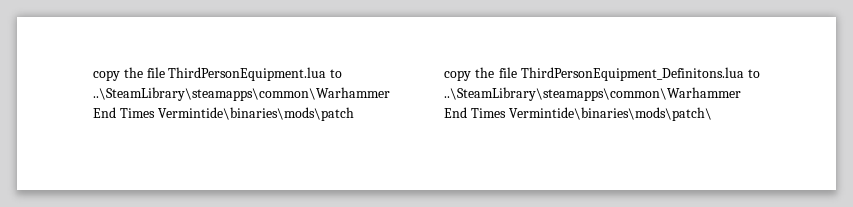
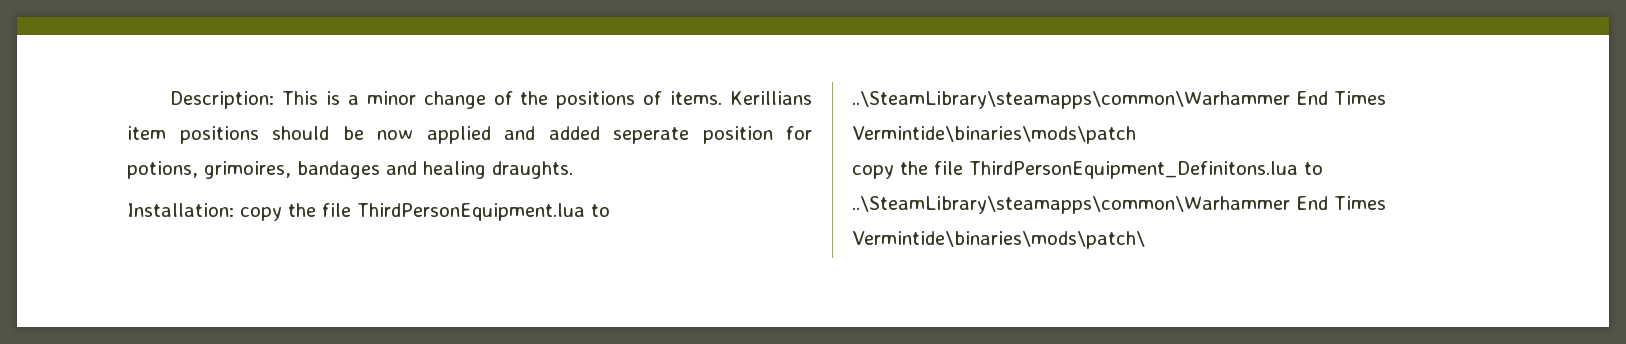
- copy the file ThirdPersonEquipment.lua to ..\SteamLibrary\steamapps\common\Warhammer End Times Vermintide\binaries\mods\patch
+ Description: This is a minor change of the positions of items. Kerillians item positions should be now applied and added seperate position for potions, grimoires, bandages and healing draughts.
+ Installation: copy the file ThirdPersonEquipment.lua to ..\SteamLibrary\steamapps\common\Warhammer End Times Vermintide\binaries\mods\patch

